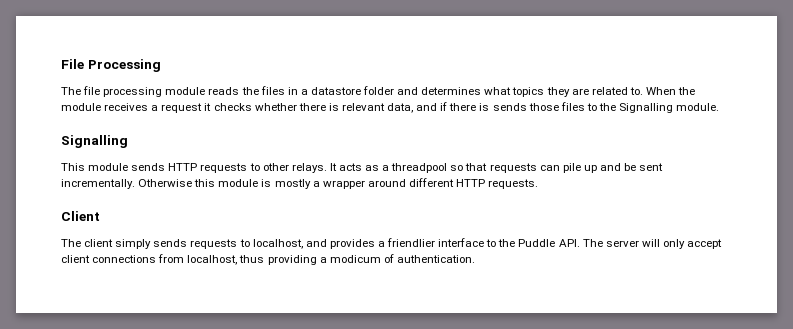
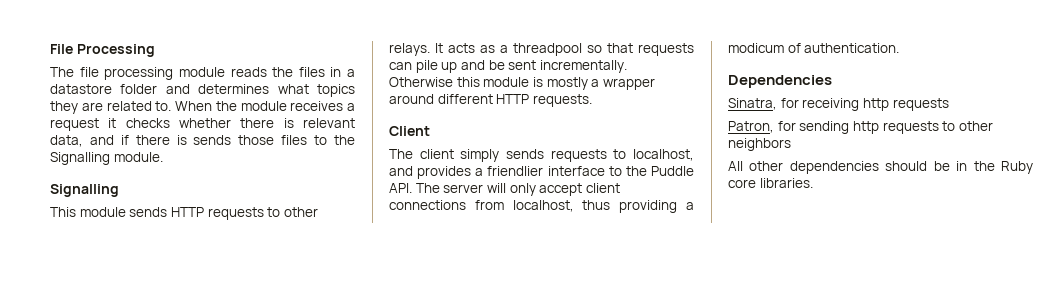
+ Dependencies
+ Sinatra, for receiving http requests
+ Patron, for sending http requests to other neighbors
+ All other dependencies should be in the Ruby core libraries.

